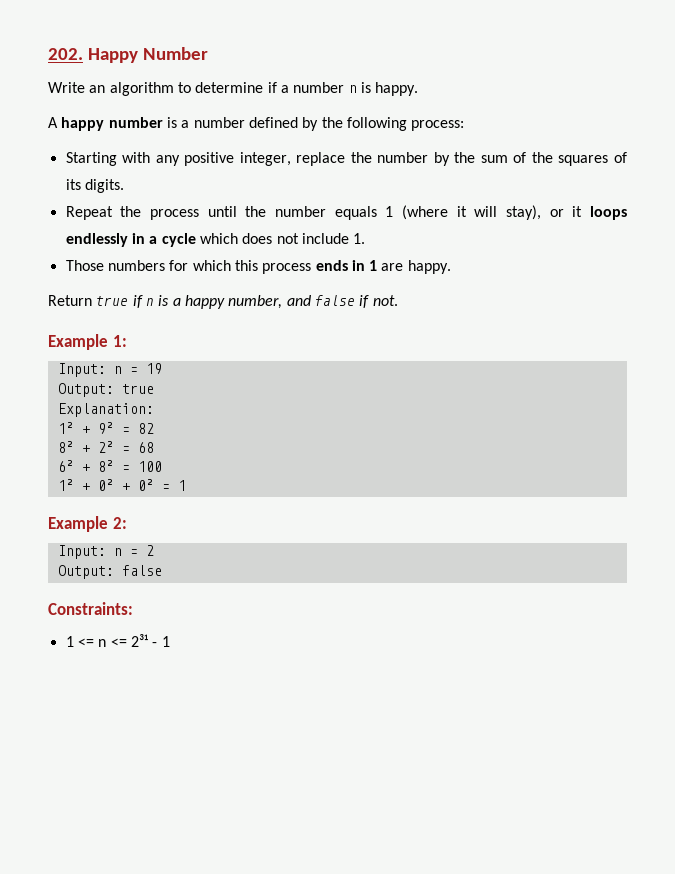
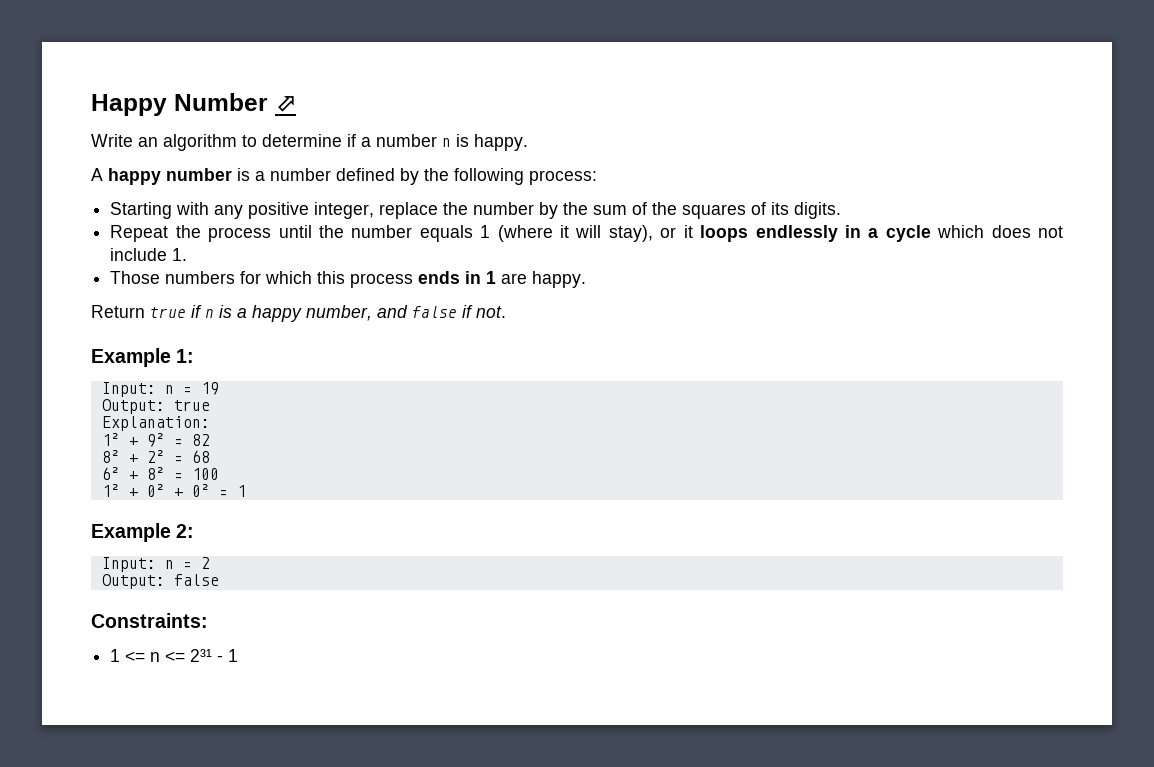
- 202. Happy Number
+ Happy Number ⬀

